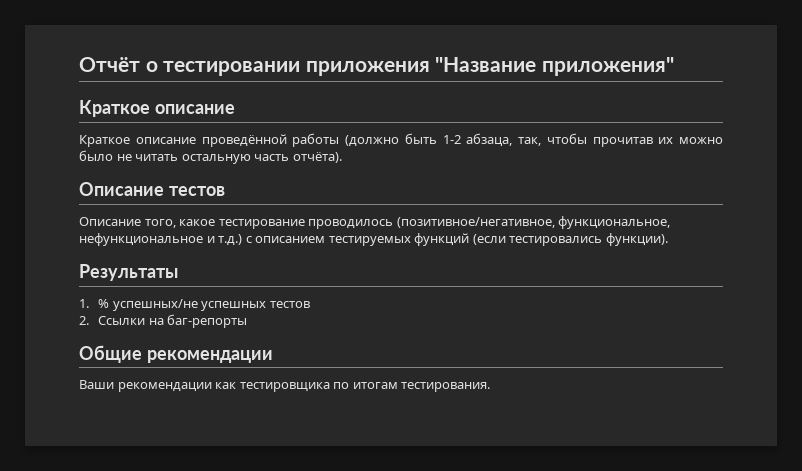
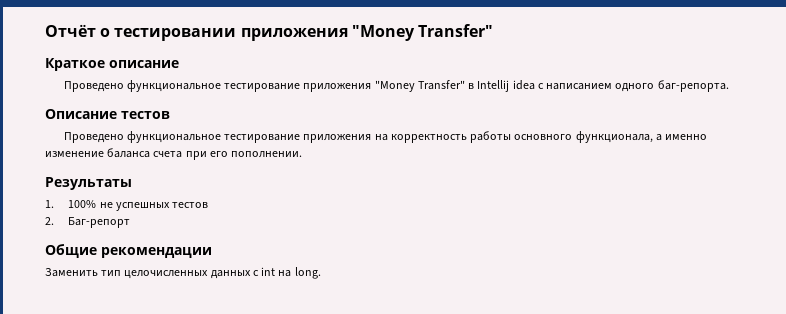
- Отчёт о тестировании приложения "Название приложения"
+ Отчёт о тестировании приложения "Money Transfer"
- Краткое описание проведённой работы (должно быть 1-2 абзаца, так, чтобы прочитав их можно было не читать остальную часть отчёта).
+ Проведено функциональное тестирование приложения "Money Transfer" в Intellij idea с написанием одного баг-репорта.
  Описание тестов
- Описание того, какое тестирование проводилось (позитивное/негативное, функциональное, нефункциональное и т.д.) с описанием тестируемых функций (если тестировались функции).
+ Проведено функциональное тестирование приложения на корректность работы основного функционала, а именно изменение баланса счета при его пополнении.
- 1. % успешных/не успешных тестов
+ 1. 100% не успешных тестов
- 2. Ссылки на баг-репорты
+ 2. Баг-репорт
- Ваши рекомендации как тестировщика по итогам тестирования.
+ Заменить тип целочисленных данных с int на long.

